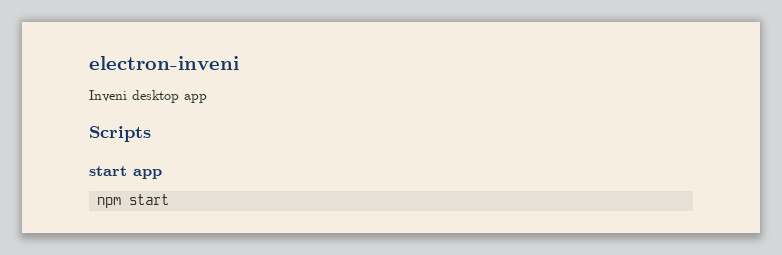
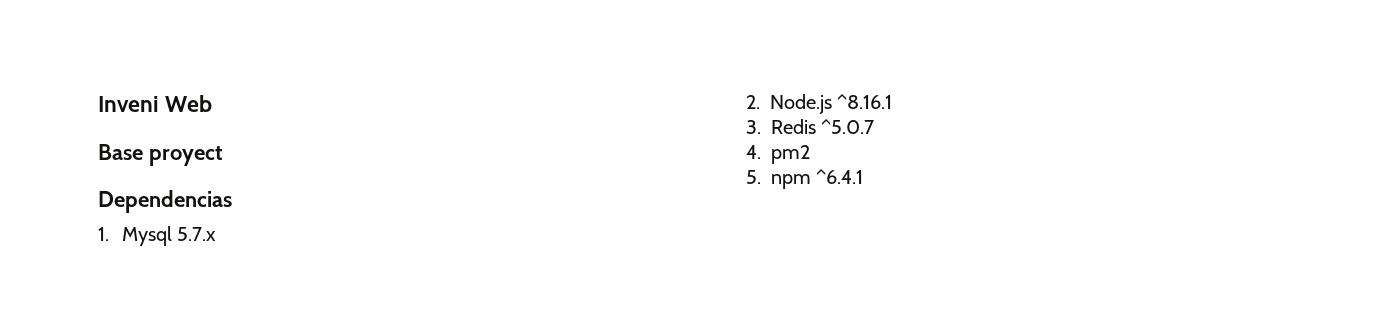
- electron-inveni
- Inveni desktop app
- Scripts
- start app
- npm start
+ Inveni Web
+ Base proyect
+ Dependencias
+ 1. Mysql 5.7.x
+ 2. Node.js ^8.16.1
+ 3. Redis ^5.0.7
+ 4. pm2
+ 5. npm ^6.4.1

